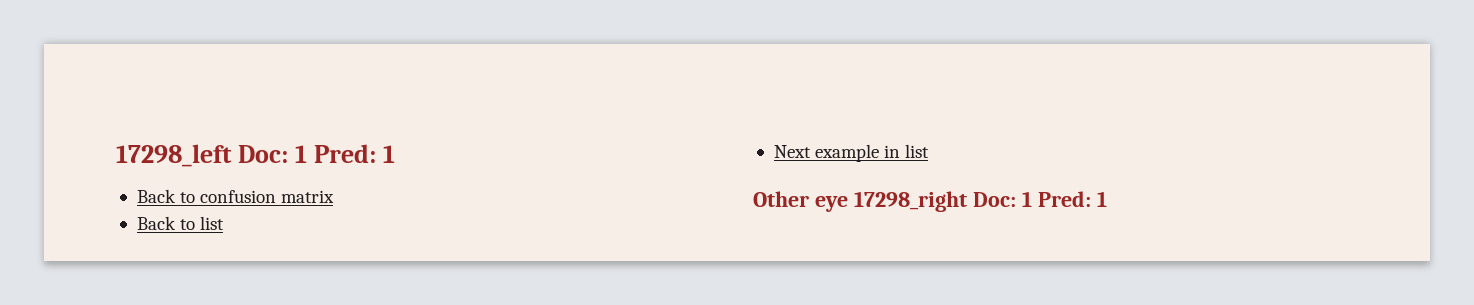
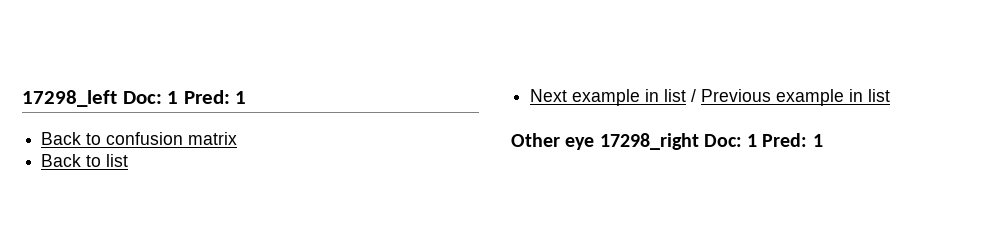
- Next example in list
+ Next example in list / Previous example in list

